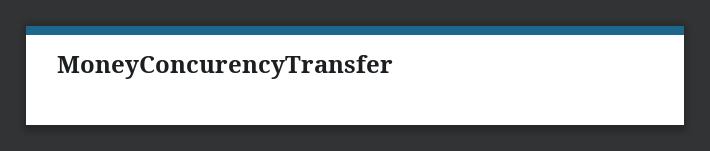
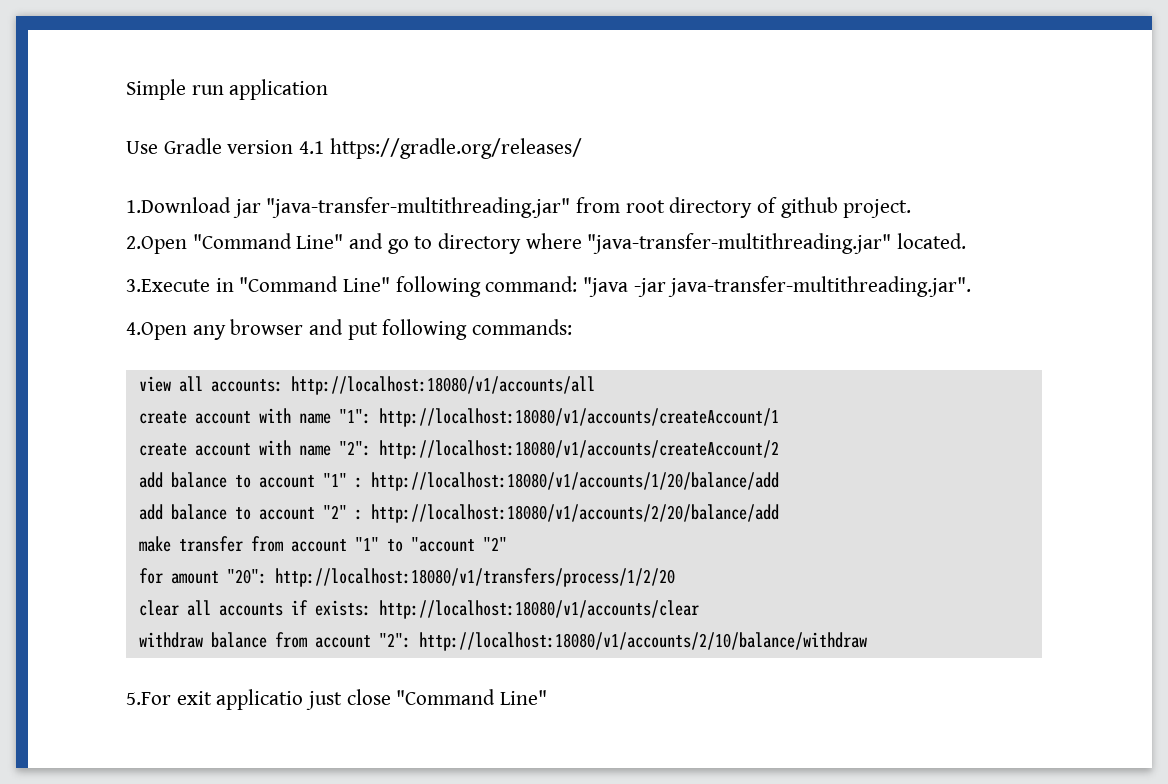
- MoneyConcurencyTransfer
+ Simple run application
+ Use Gradle version 4.1 https://gradle.org/releases/
+ 1.Download jar "java-transfer-multithreading.jar" from root directory of github project.
+ 2.Open "Command Line" and go to directory where "java-transfer-multithreading.jar" located.
+ 3.Execute in "Command Line" following command: "java -jar java-transfer-multithreading.jar".
+ 4.Open any browser and put following commands:
+ view all accounts: http://localhost:18080/v1/accounts/all
+ create account with name "1": http://localhost:18080/v1/accounts/createAccount/1
+ create account with name "2": http://localhost:18080/v1/accounts/createAccount/2
+ add balance to account "1" : http://localhost:18080/v1/accounts/1/20/balance/add
+ add balance to account "2" : http://localhost:18080/v1/accounts/2/20/balance/add
+ make transfer from account "1" to "account "2"
+ for amount "20": http://localhost:18080/v1/transfers/process/1/2/20
+ clear all accounts if exists: http://localhost:18080/v1/accounts/clear
+ withdraw balance from account "2": http://localhost:18080/v1/accounts/2/10/balance/withdraw
+ 5.For exit applicatio just close "Command Line"

